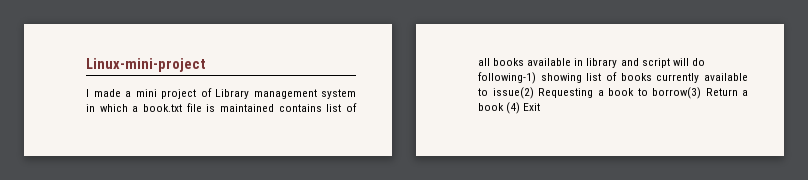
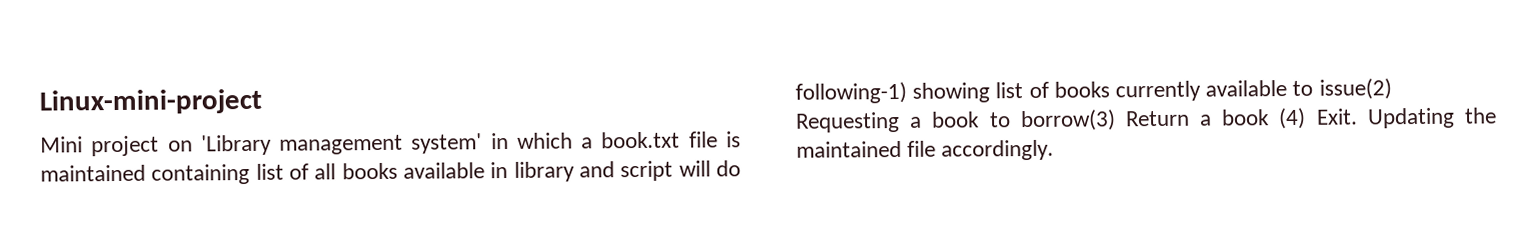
- I made a mini project of Library management system in which a book.txt file is maintained contains list of all books available in library and script will do following-1) showing list of books currently available to issue(2) Requesting a book to borrow(3) Return a book (4) Exit
+ Mini project on 'Library management system' in which a book.txt file is maintained containing list of all books available in library and script will do following-1) showing list of books currently available to issue(2) Requesting a book to borrow(3) Return a book (4) Exit. Updating the maintained file accordingly.

